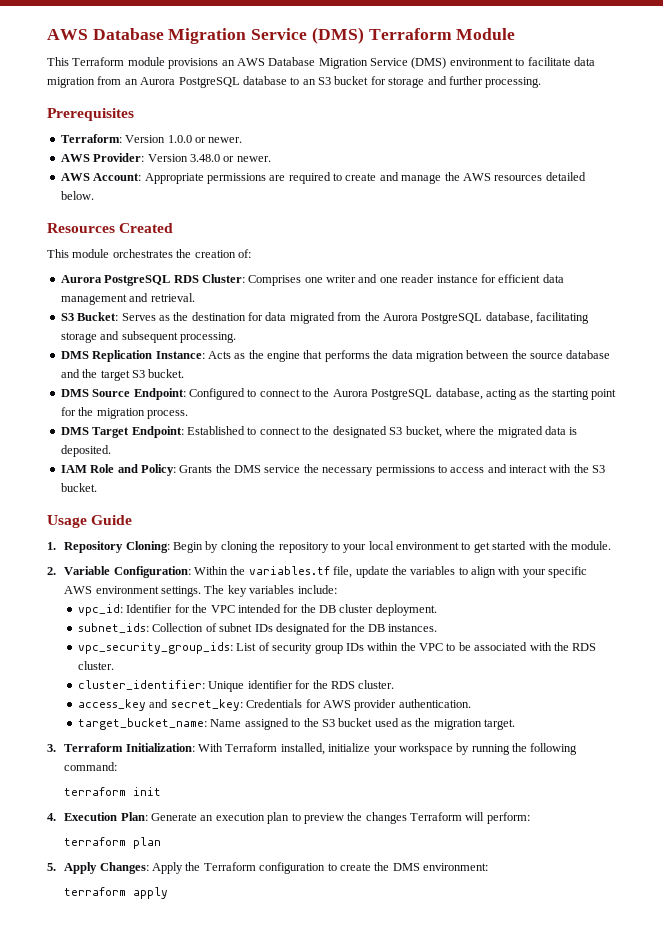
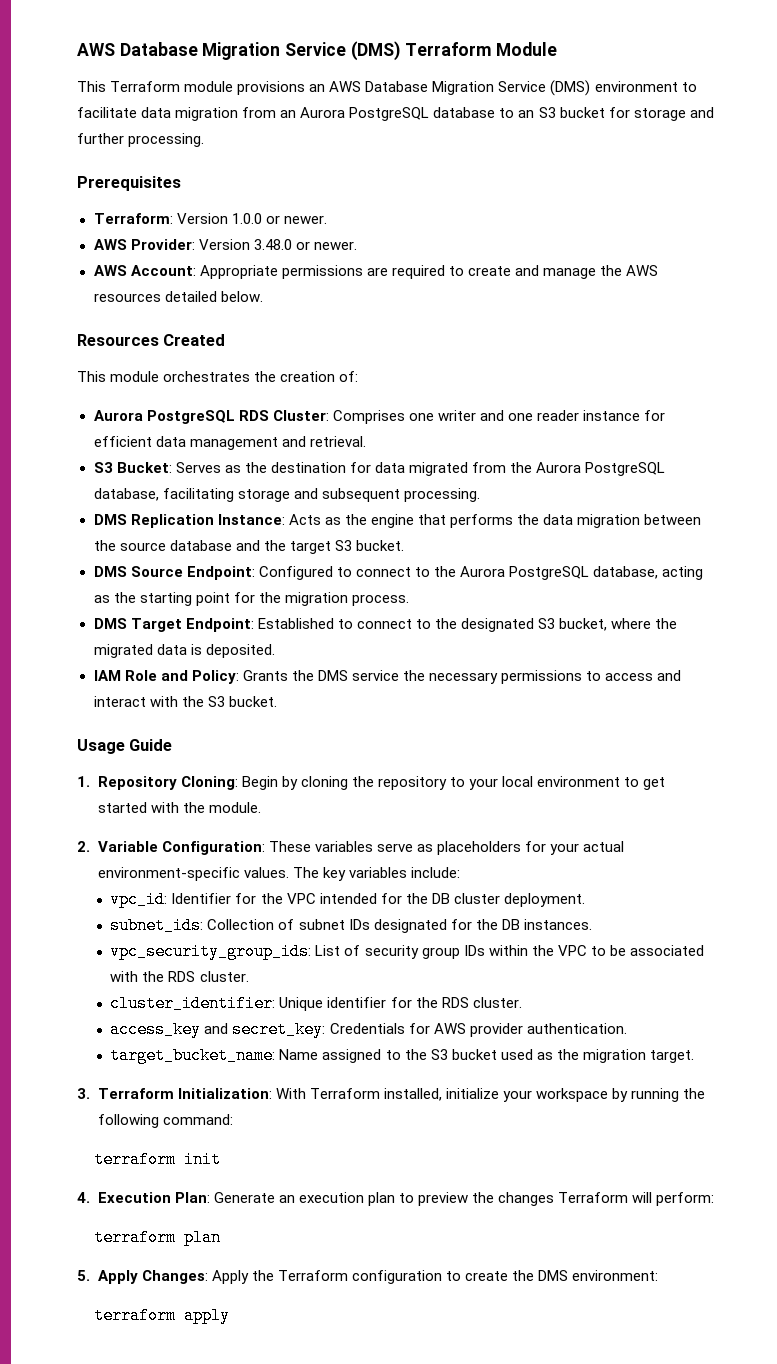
- 2. Variable Configuration: Within the variables.tf file, update the variables to align with your specific AWS environment settings.
+ 2. Variable Configuration: These variables serve as placeholders for your actual environment-specific values.

